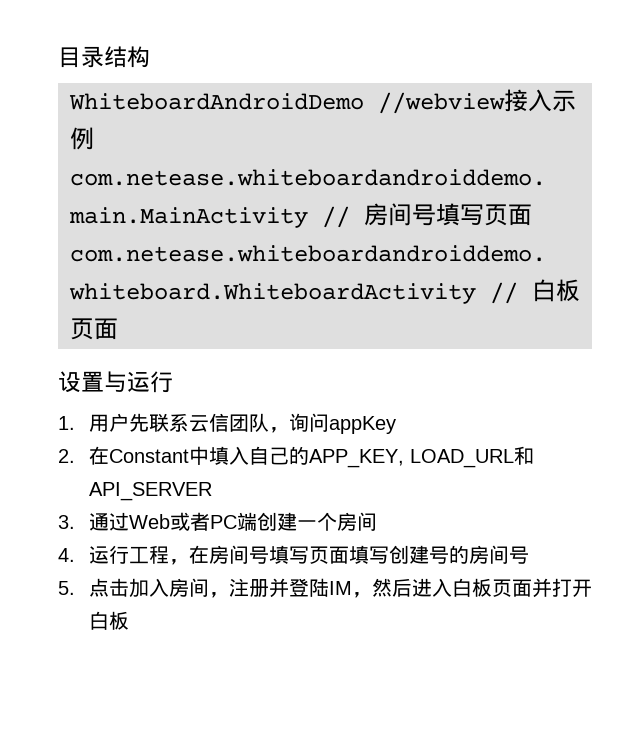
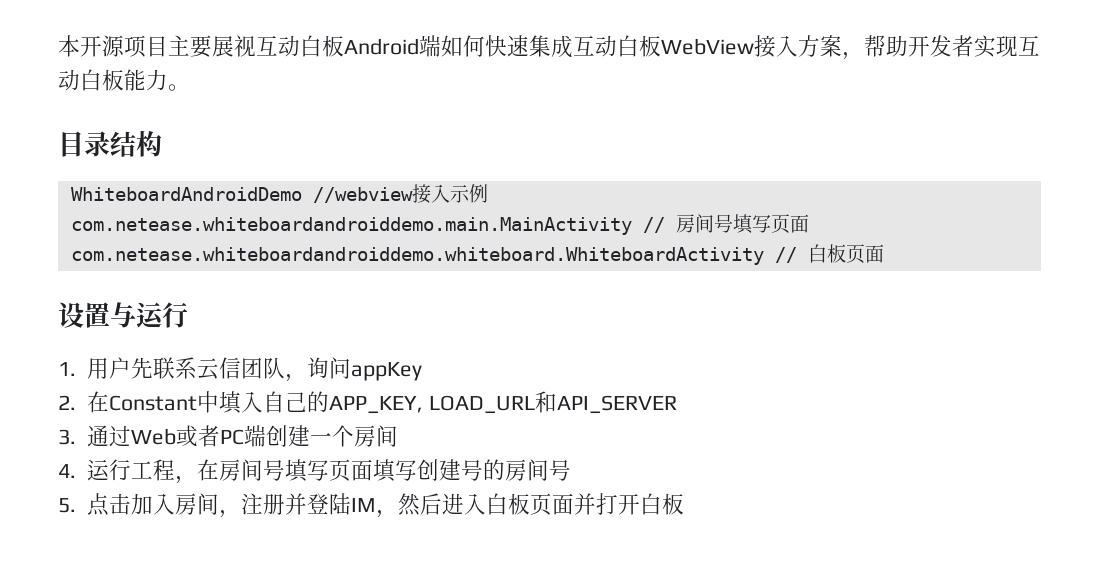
+ 本开源项目主要展视互动白板Android端如何快速集成互动白板WebView接入方案，帮助开发者实现互动白板能力。

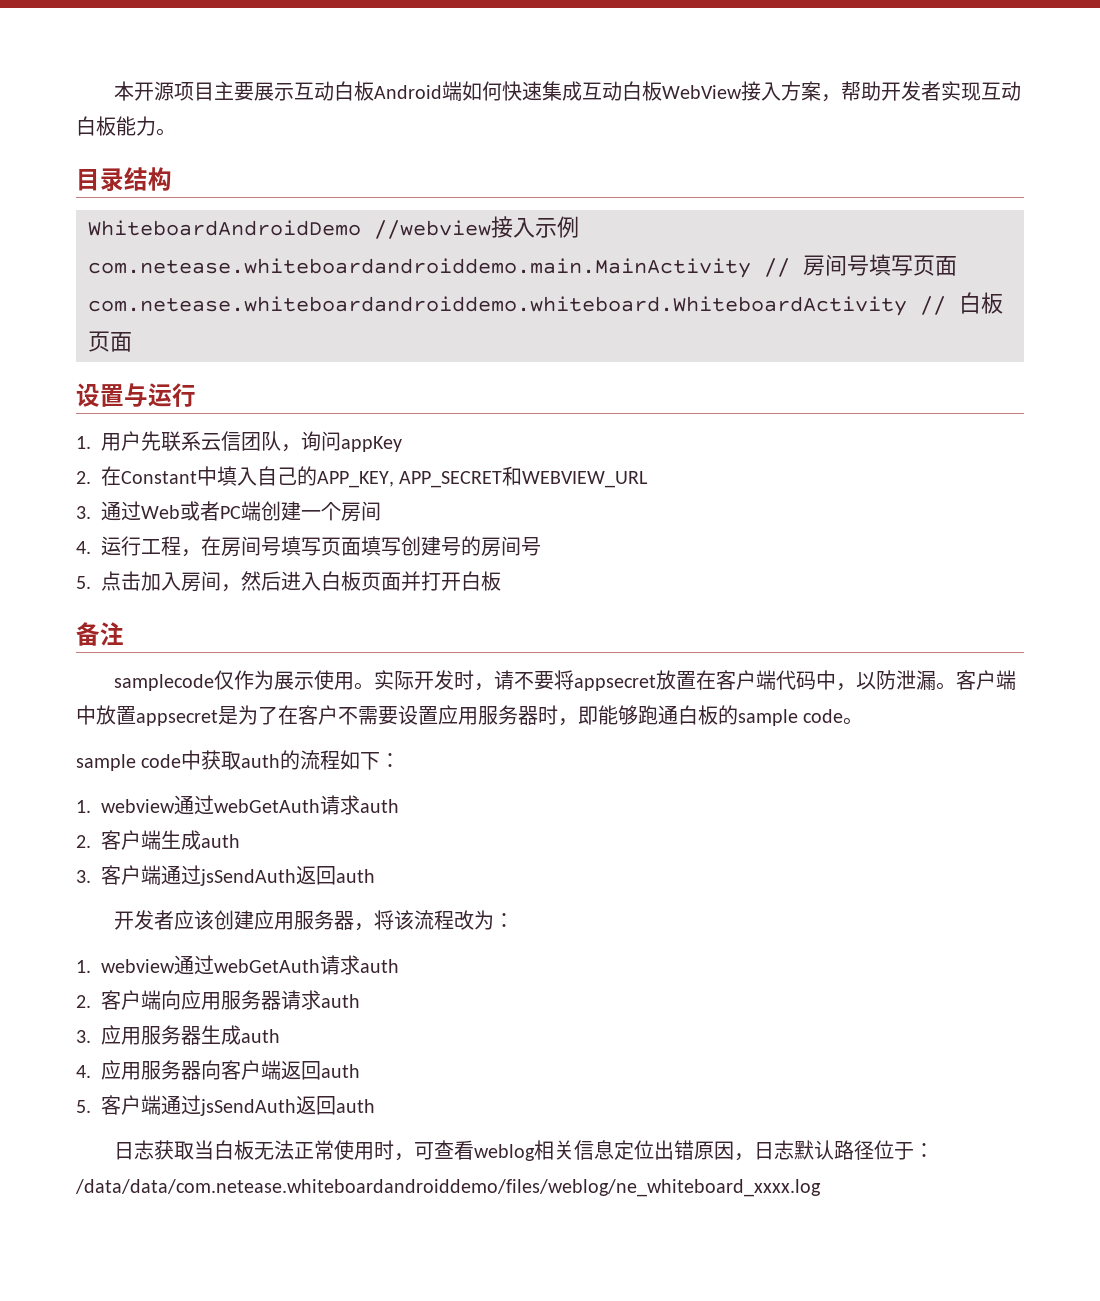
- 本开源项目主要展视互动白板Android端如何快速集成互动白板WebView接入方案，帮助开发者实现互动白板能力。
+ 本开源项目主要展示互动白板Android端如何快速集成互动白板WebView接入方案，帮助开发者实现互动白板能力。
- 2.在Constant中填入自己的APP_KEY, LOAD_URL和API_SERVER
+ 2.在Constant中填入自己的APP_KEY, APP_SECRET和WEBVIEW_URL
- 5.点击加入房间，注册并登陆IM，然后进入白板页面并打开白板
+ 5.点击加入房间，然后进入白板页面并打开白板
+ 备注
+ samplecode仅作为展示使用。实际开发时，请不要将appsecret放置在客户端代码中，以防泄漏。客户端中放置appsecret是为了在客户不需要设置应用服务器时，即能够跑通白板的sample code。
+ sample code中获取auth的流程如下：
+ 1. webview通过webGetAuth请求auth
+ 2.客户端生成auth
+ 3.客户端通过jsSendAuth返回auth
+ 开发者应该创建应用服务器，将该流程改为：
+ 1. webview通过webGetAuth请求auth
+ 2.客户端向应用服务器请求auth
+ 3.应用服务器生成auth
+ 4.应用服务器向客户端返回auth
+ 5.客户端通过jsSendAuth返回auth
+ 日志获取当白板无法正常使用时，可查看weblog相关信息定位出错原因，日志默认路径位于：/data/data/com.netease.whiteboardandroiddemo/files/weblog/ne_whiteboard_xxxx.log

